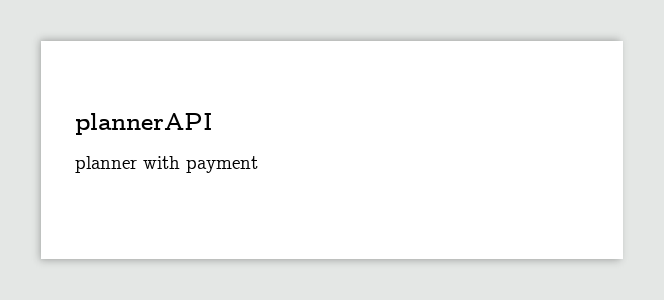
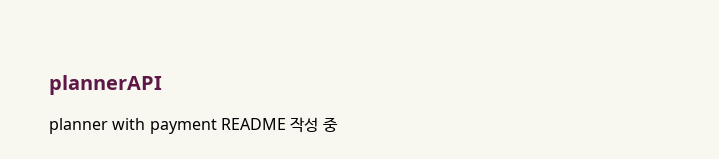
- planner with payment
+ planner with payment README 작성 중

